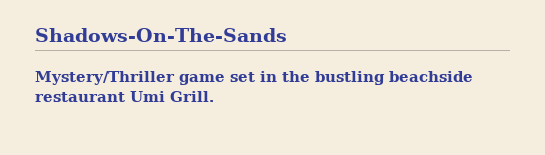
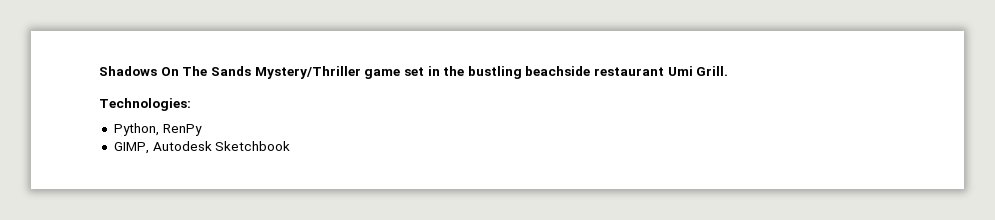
- Shadows-On-The-Sands
- Mystery/Thriller game set in the bustling beachside restaurant Umi Grill.
+ Shadows On The Sands Mystery/Thriller game set in the bustling beachside restaurant Umi Grill.
+ Technologies:
+ Python, RenPy
+ GIMP, Autodesk Sketchbook

